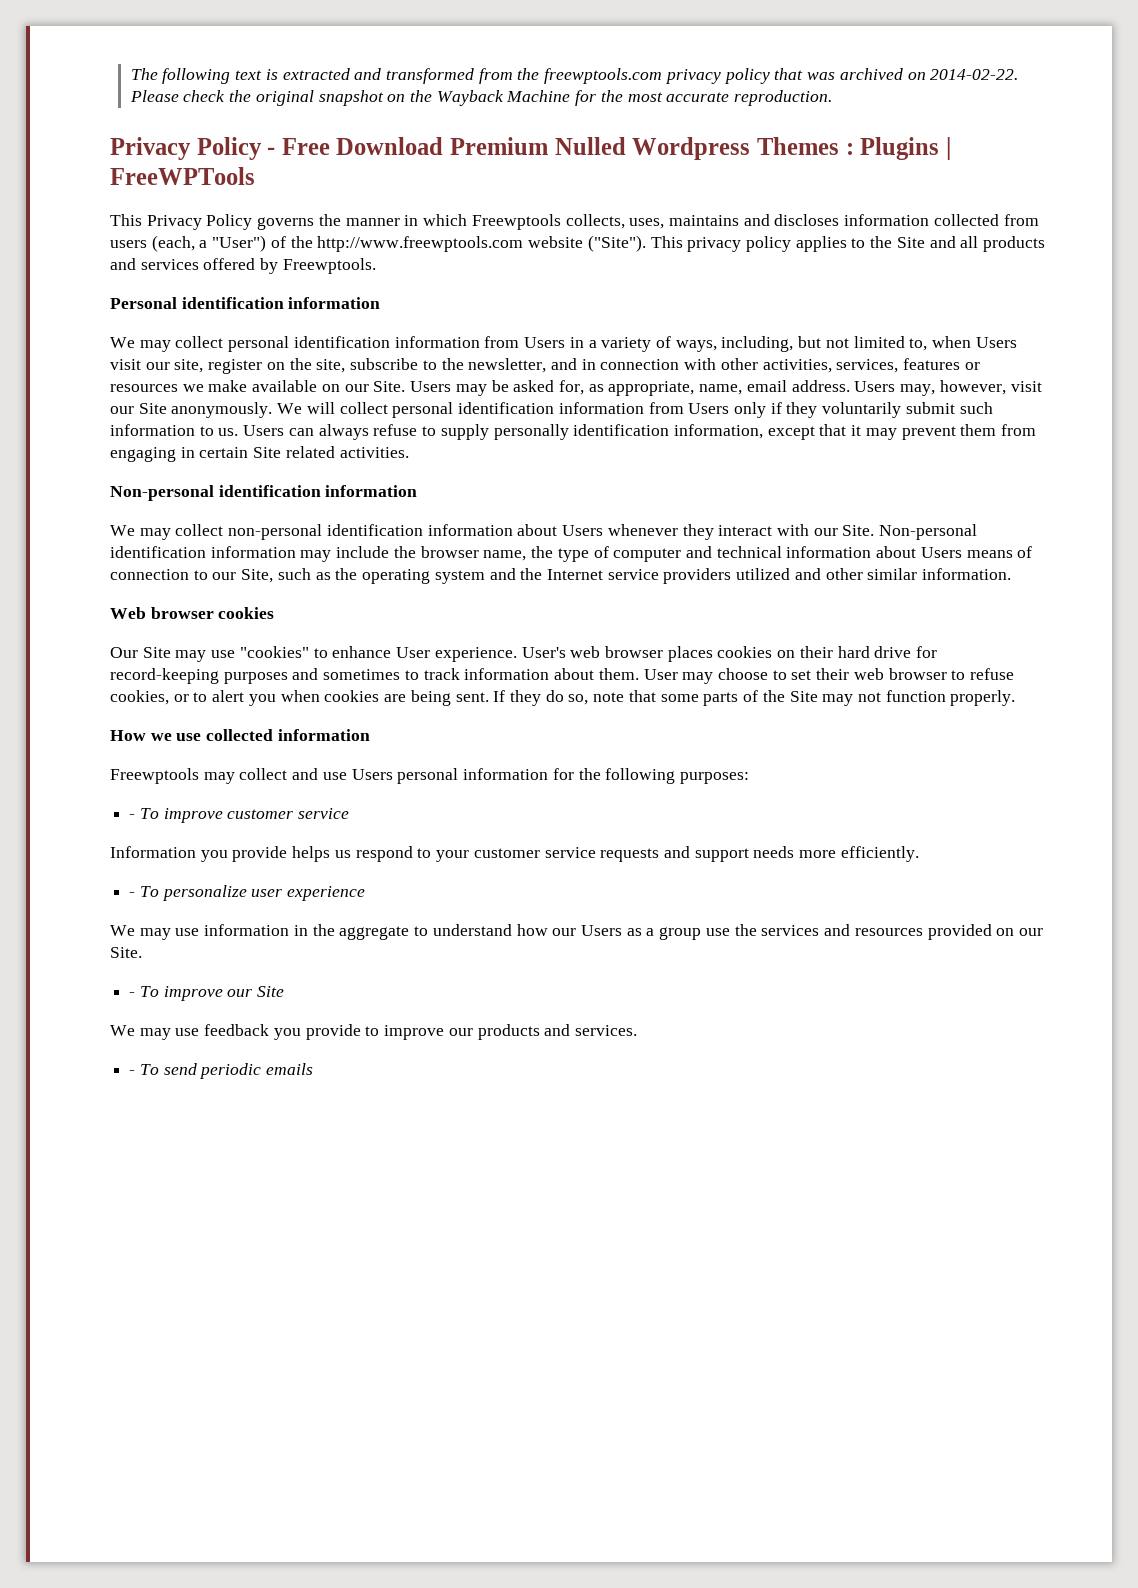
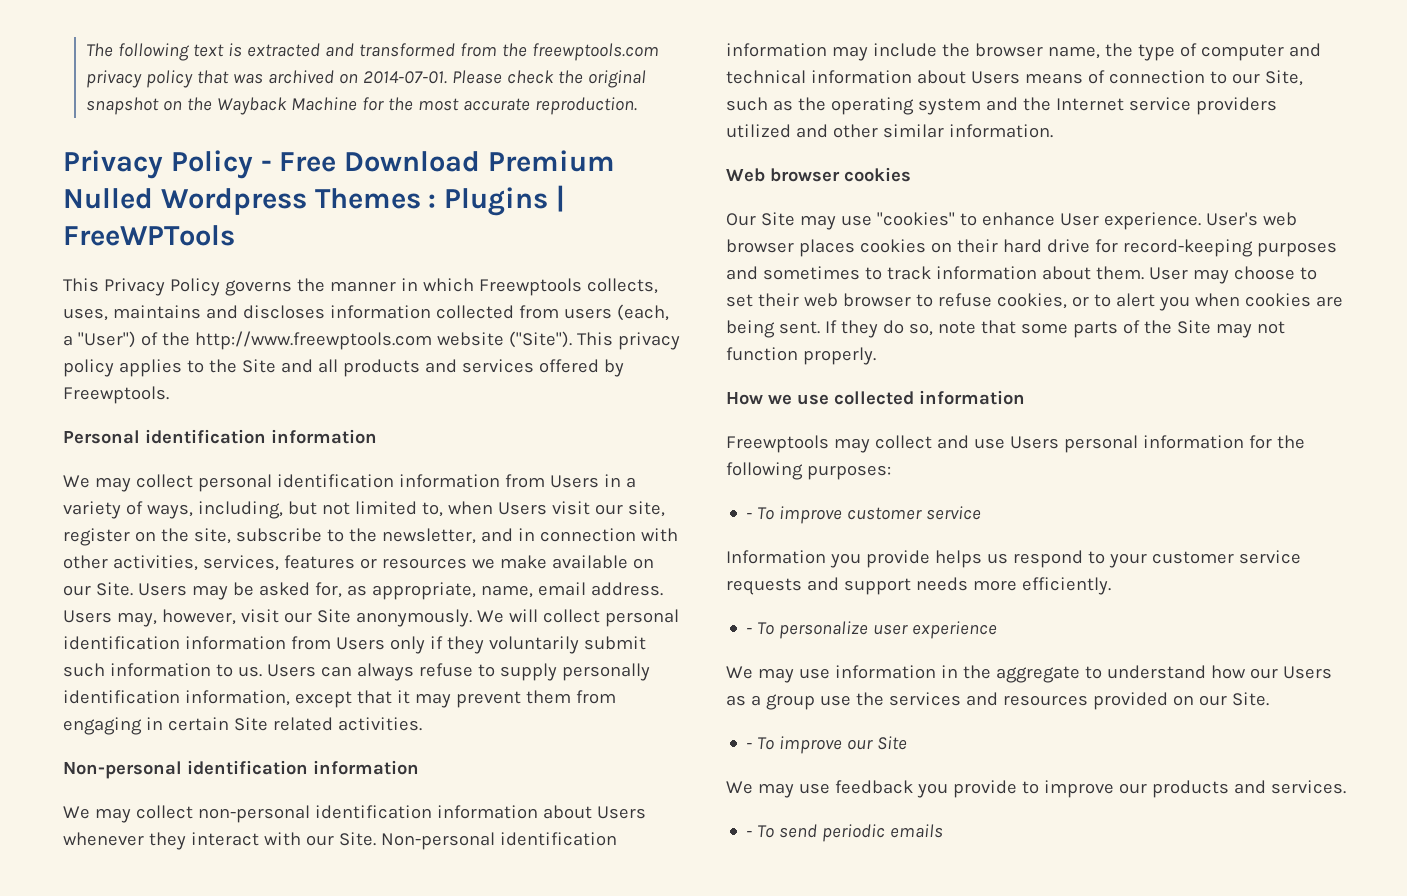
- The following text is extracted and transformed from the freewptools.com privacy policy that was archived on 2014-02-22.
+ The following text is extracted and transformed from the freewptools.com privacy policy that was archived on 2014-07-01.

